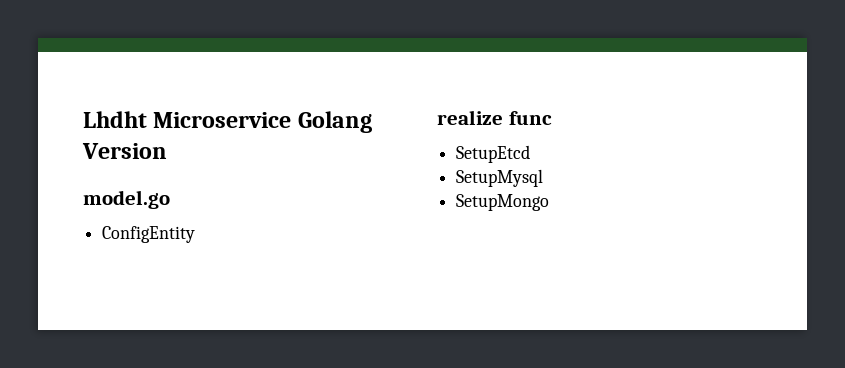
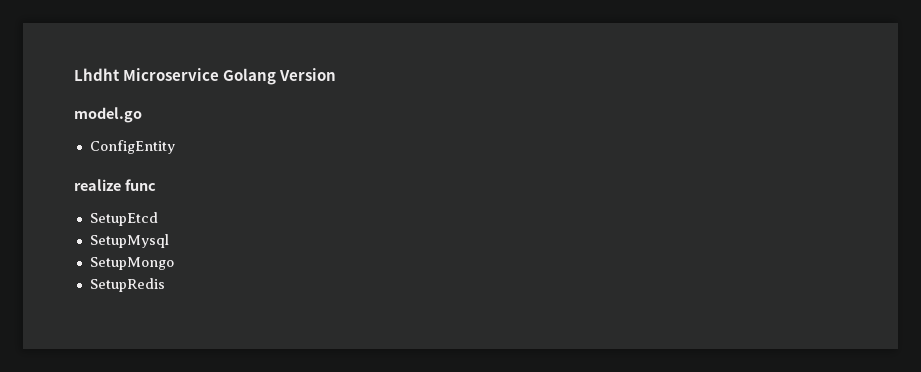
+ SetupRedis

